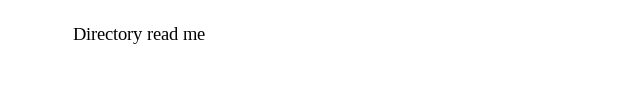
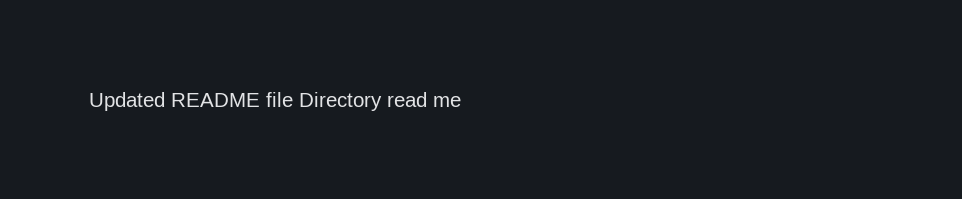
- Directory read me
+ Updated README file Directory read me

